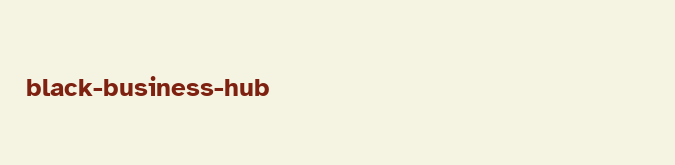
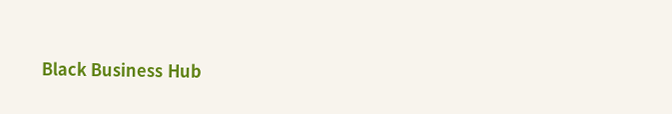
- black-business-hub
+ Black Business Hub

